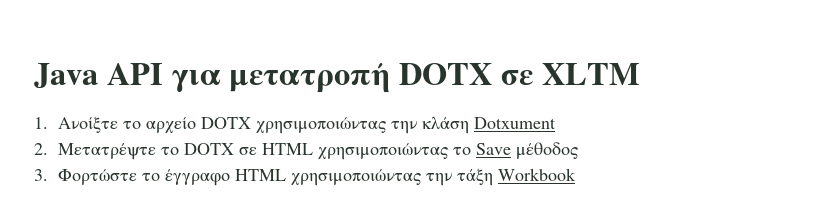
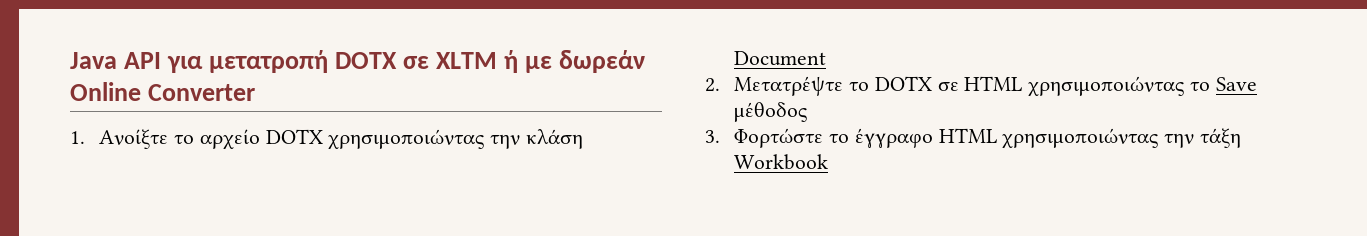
- Java API για μετατροπή DOTX σε XLTM
+ Java API για μετατροπή DOTX σε XLTM ή με δωρεάν Online Converter
- 1. Ανοίξτε το αρχείο DOTX χρησιμοποιώντας την κλάση Dotxument
+ 1. Ανοίξτε το αρχείο DOTX χρησιμοποιώντας την κλάση Document

